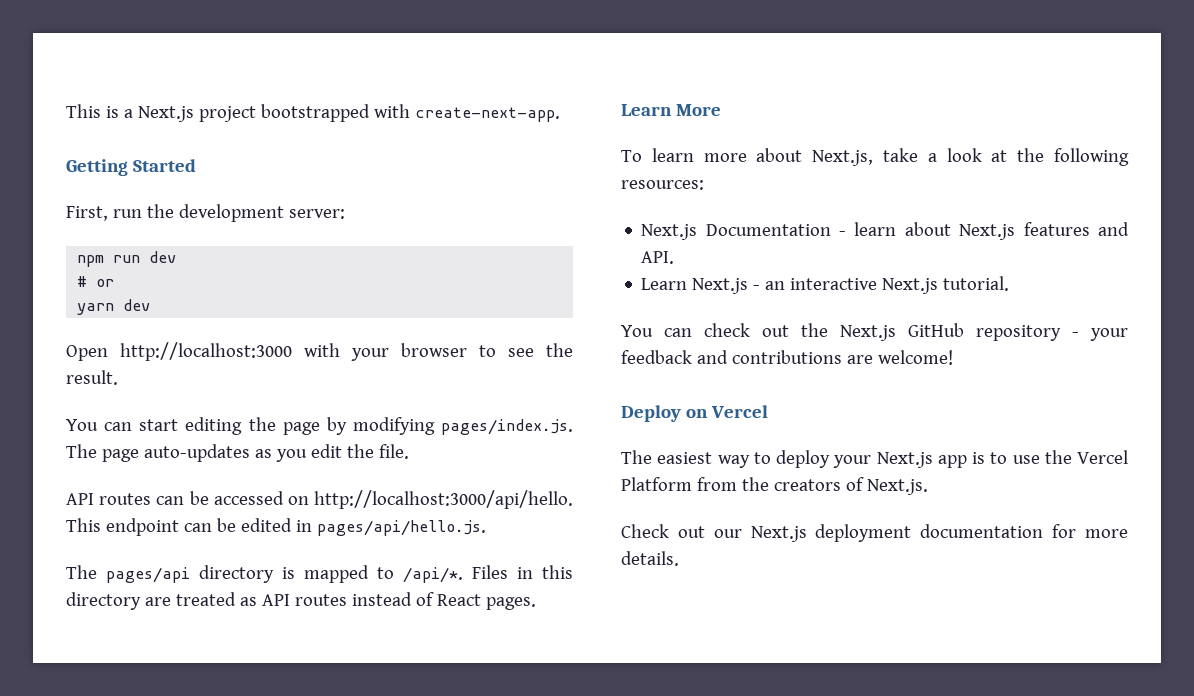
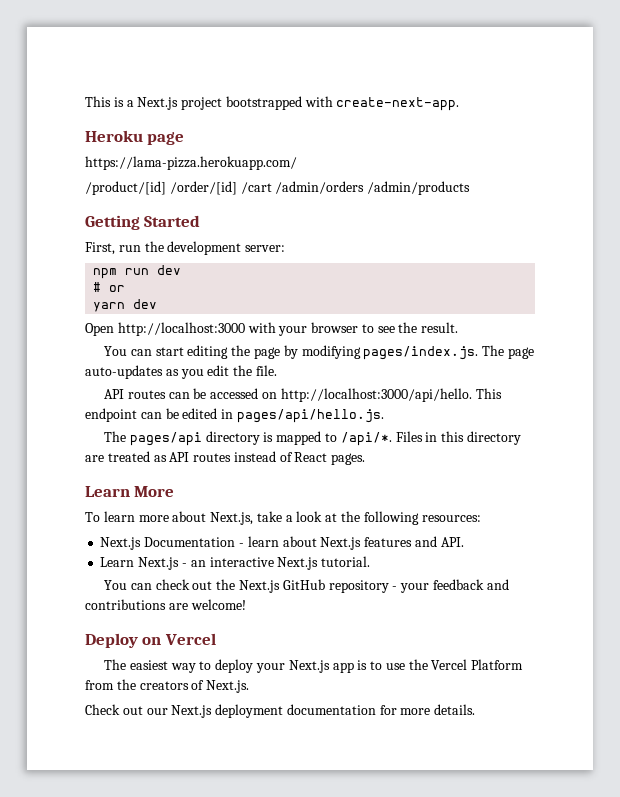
+ Heroku page
+ https://lama-pizza.herokuapp.com/
+ /product/[id] /order/[id] /cart /admin/orders /admin/products

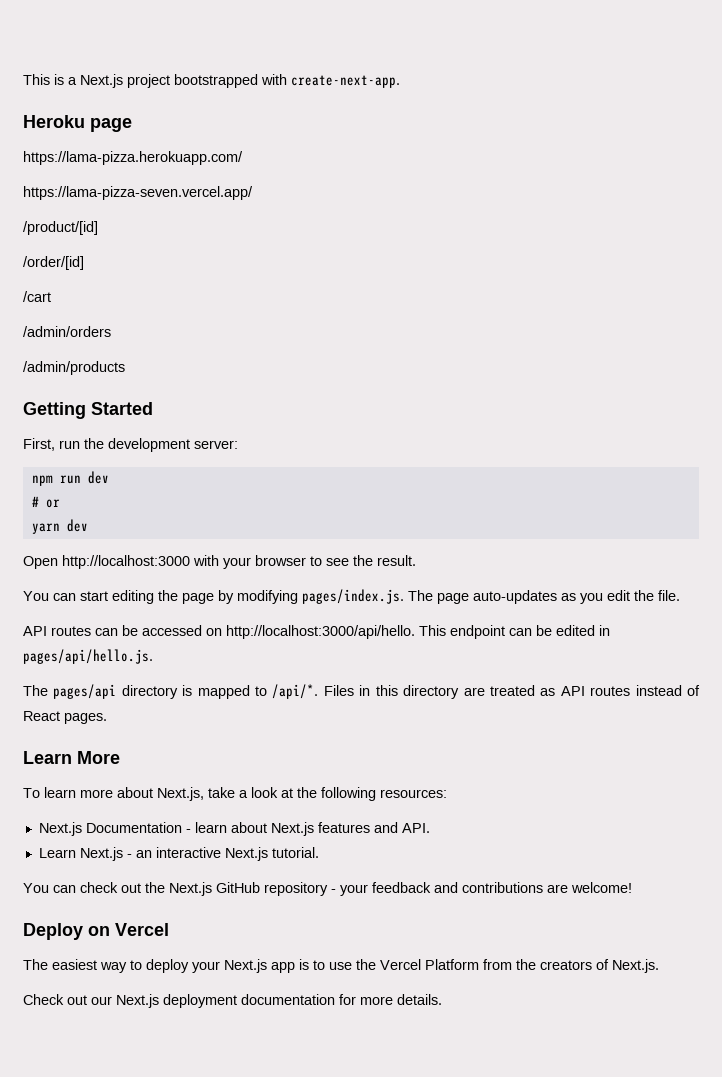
+ https://lama-pizza-seven.vercel.app/
- /product/[id] /order/[id] /cart /admin/orders /admin/products
+ /product/[id]
+ /order/[id]
+ /cart
+ /admin/orders
+ /admin/products

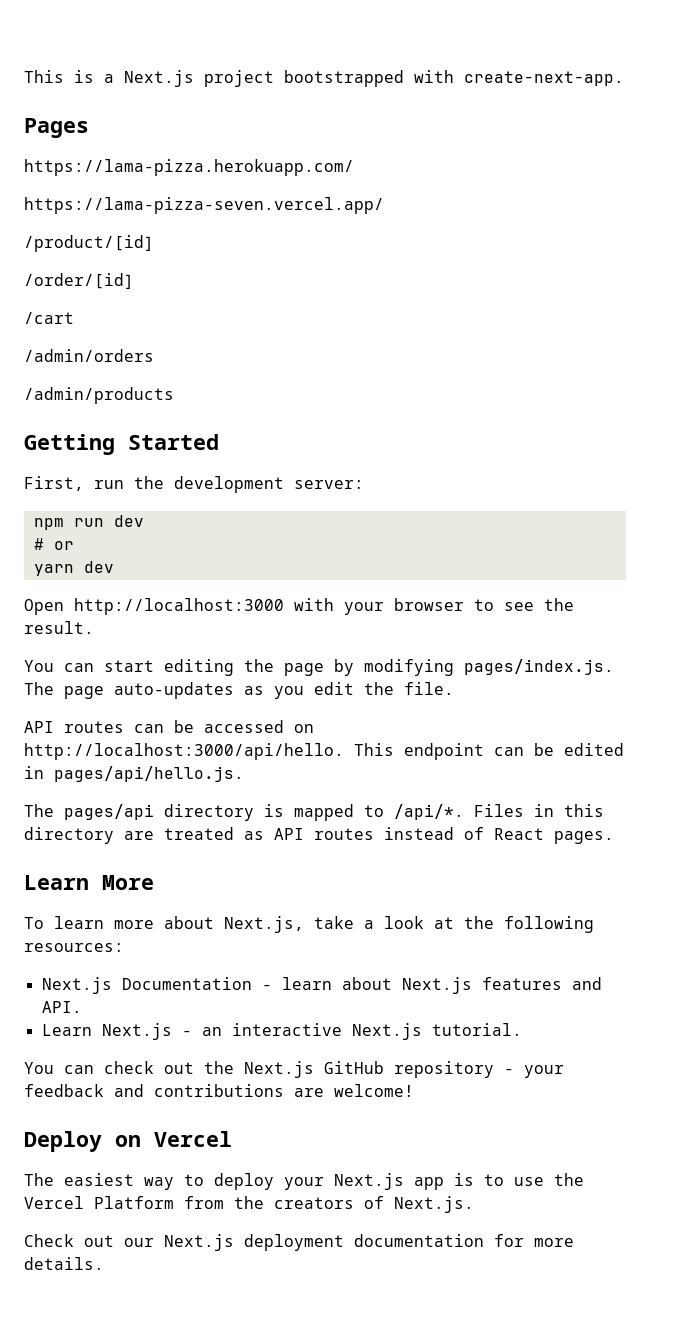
- Heroku page
+ Pages

